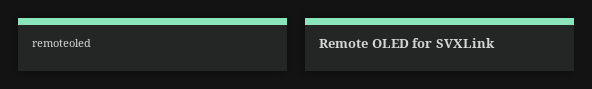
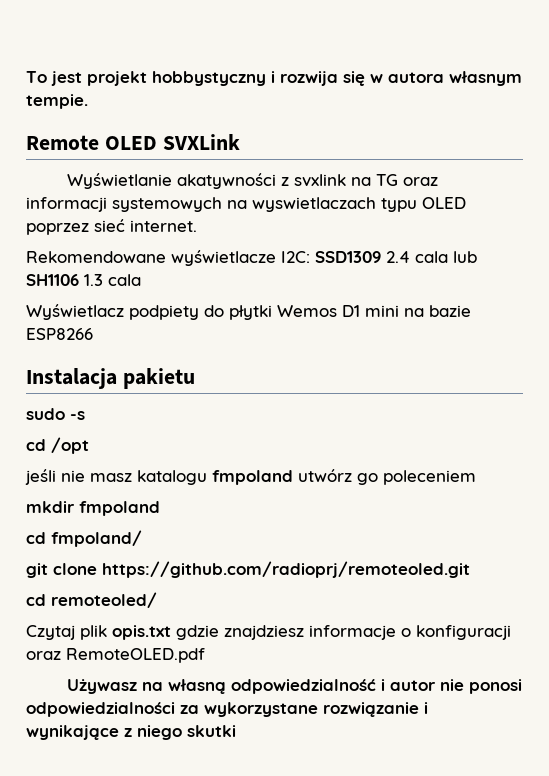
- remoteoled
+ To jest projekt hobbystyczny i rozwija się w autora własnym tempie.
- Remote OLED for SVXLink
+ Remote OLED SVXLink
+ Wyświetlanie akatywności z svxlink na TG oraz informacji systemowych na wyswietlaczach typu OLED poprzez sieć internet.
+ Rekomendowane wyświetlacze I2C: SSD1309 2.4 cala lub SH1106 1.3 cala
+ Wyświetlacz podpiety do płytki Wemos D1 mini na bazie ESP8266
+ Instalacja pakietu
+ sudo -s
+ cd /opt
+ jeśli nie masz katalogu fmpoland utwórz go poleceniem
+ mkdir fmpoland
+ cd fmpoland/
+ git clone https://github.com/radioprj/remoteoled.git
+ cd remoteoled/
+ Czytaj plik opis.txt gdzie znajdziesz informacje o konfiguracji oraz RemoteOLED.pdf
+ Używasz na własną odpowiedzialność i autor nie ponosi odpowiedzialności za wykorzystane rozwiązanie i wynikające z niego skutki

